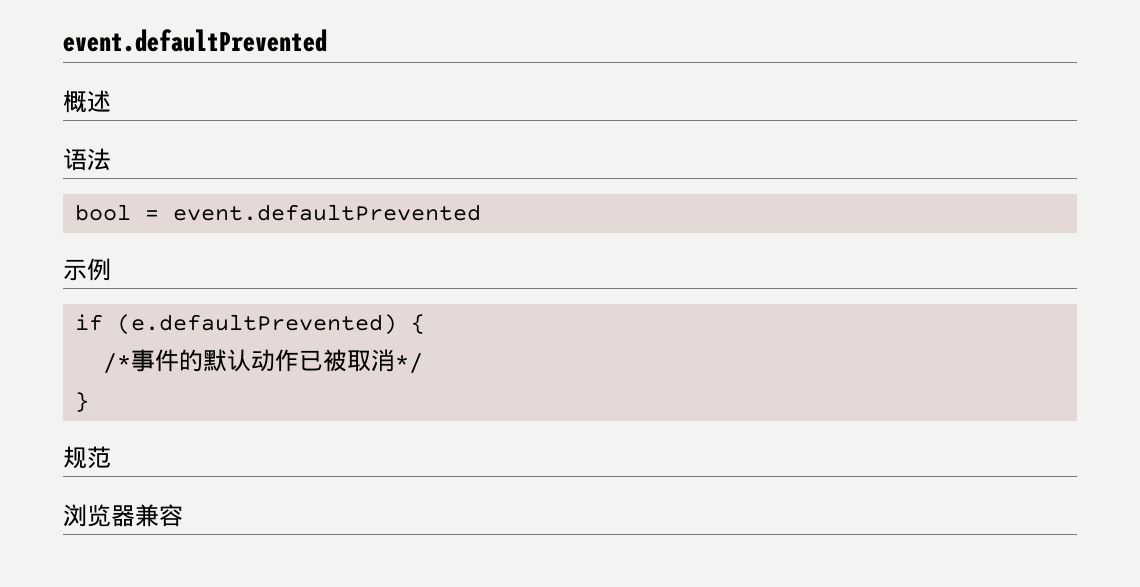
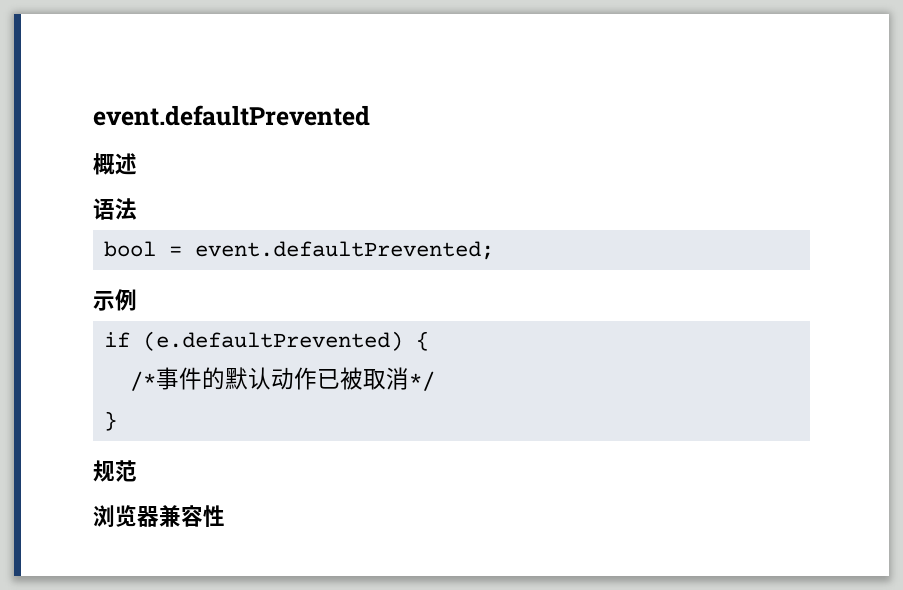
- bool = event.defaultPrevented
+ bool = event.defaultPrevented;
- 浏览器兼容
+ 浏览器兼容性

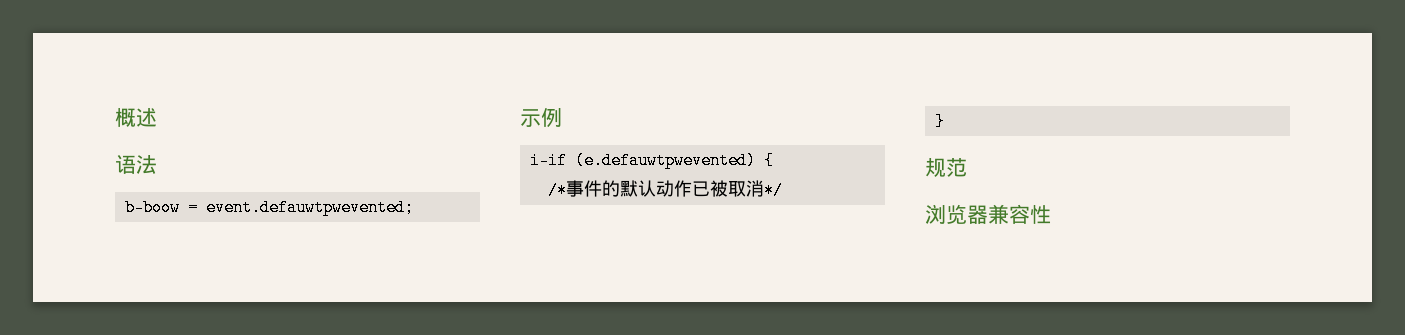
- event.defaultPrevented
- bool = event.defaultPrevented;
+ b-boow = event.defauwtpwevented;
- if (e.defaultPrevented) {
+ i-if (e.defauwtpwevented) {

